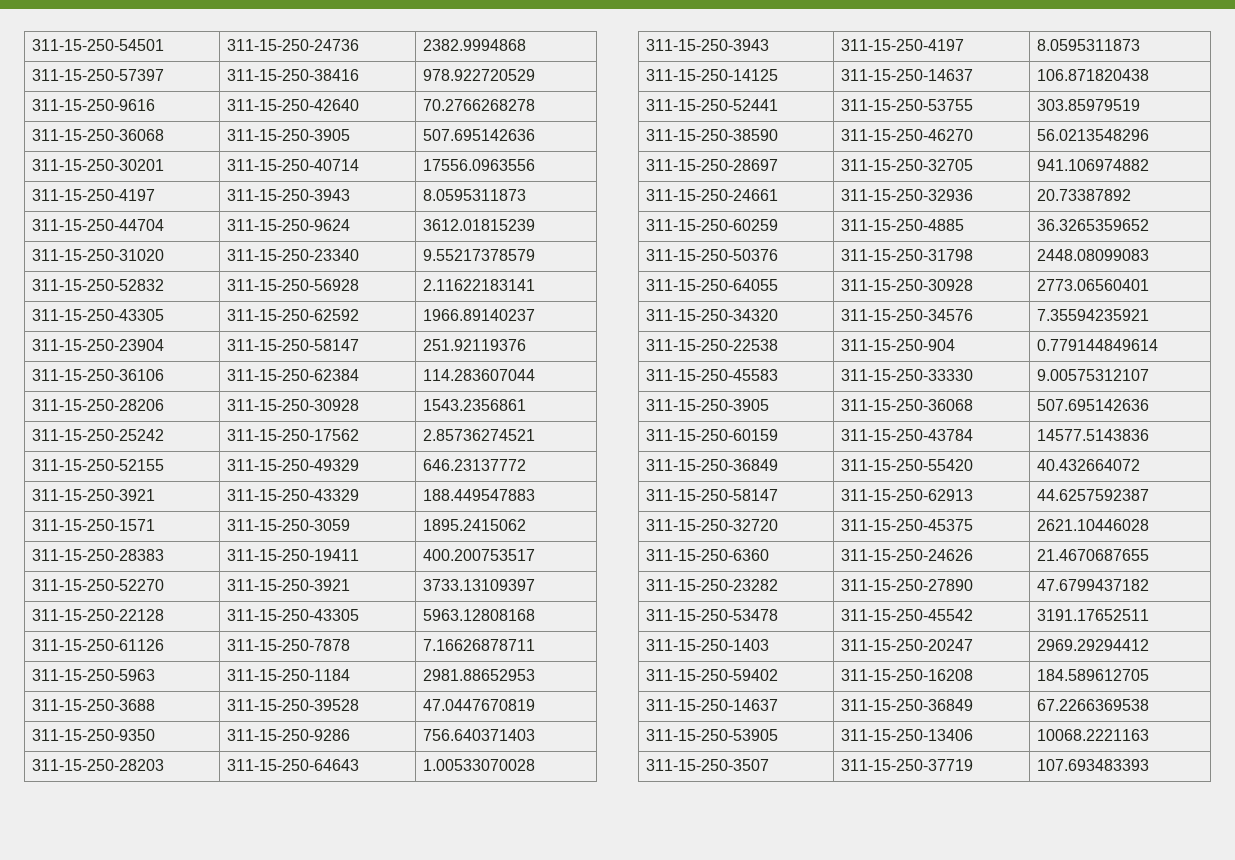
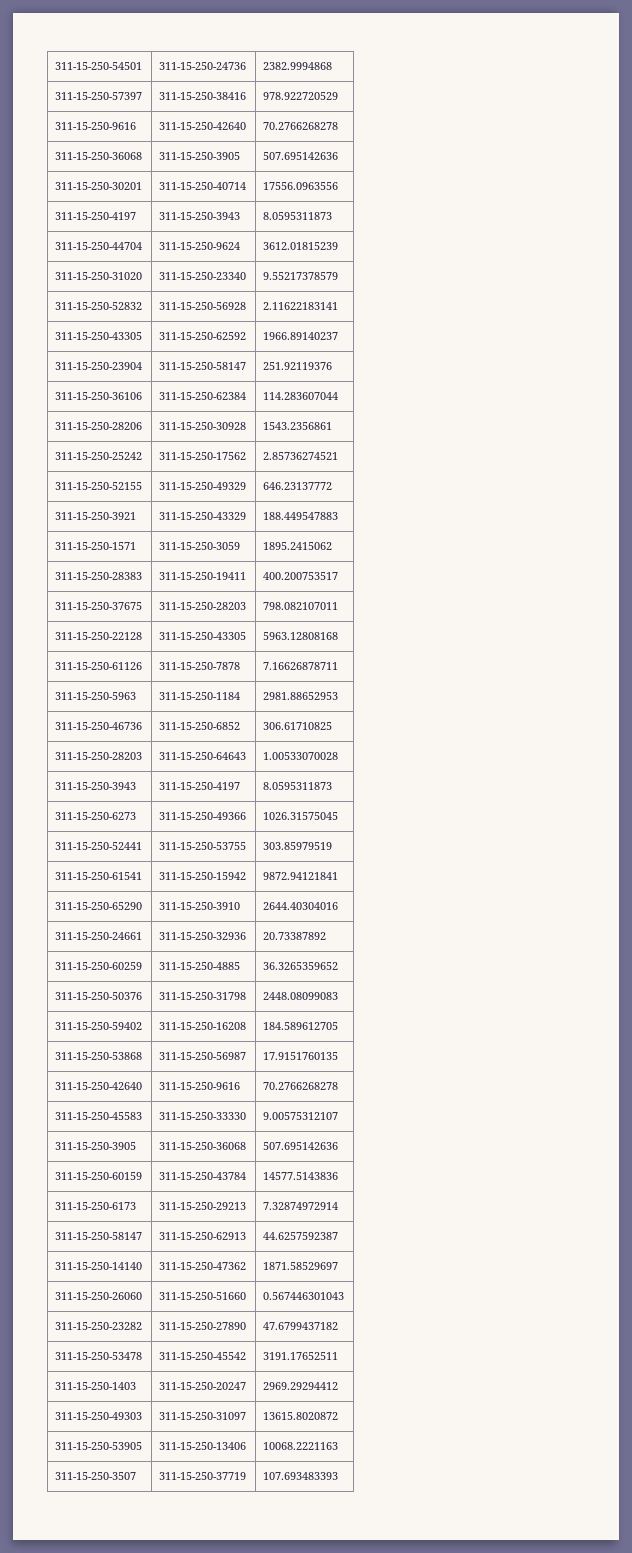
- 311-15-250-52270 | 311-15-250-3921 | 3733.13109397
+ 311-15-250-37675 | 311-15-250-28203 | 798.082107011
- 311-15-250-3688 | 311-15-250-39528 | 47.0447670819
- 311-15-250-9350 | 311-15-250-9286 | 756.640371403
+ 311-15-250-46736 | 311-15-250-6852 | 306.61710825
- 311-15-250-14125 | 311-15-250-14637 | 106.871820438
+ 311-15-250-6273 | 311-15-250-49366 | 1026.31575045
- 311-15-250-38590 | 311-15-250-46270 | 56.0213548296
- 311-15-250-28697 | 311-15-250-32705 | 941.106974882
+ 311-15-250-61541 | 311-15-250-15942 | 9872.94121841
+ 311-15-250-65290 | 311-15-250-3910 | 2644.40304016
- 311-15-250-64055 | 311-15-250-30928 | 2773.06560401
- 311-15-250-34320 | 311-15-250-34576 | 7.35594235921
- 311-15-250-22538 | 311-15-250-904 | 0.779144849614
+ 311-15-250-59402 | 311-15-250-16208 | 184.589612705
+ 311-15-250-53868 | 311-15-250-56987 | 17.9151760135
+ 311-15-250-42640 | 311-15-250-9616 | 70.2766268278
- 311-15-250-36849 | 311-15-250-55420 | 40.432664072
+ 311-15-250-6173 | 311-15-250-29213 | 7.32874972914
- 311-15-250-32720 | 311-15-250-45375 | 2621.10446028
- 311-15-250-6360 | 311-15-250-24626 | 21.4670687655
+ 311-15-250-14140 | 311-15-250-47362 | 1871.58529697
+ 311-15-250-26060 | 311-15-250-51660 | 0.567446301043
- 311-15-250-59402 | 311-15-250-16208 | 184.589612705
- 311-15-250-14637 | 311-15-250-36849 | 67.2266369538
+ 311-15-250-49303 | 311-15-250-31097 | 13615.8020872

